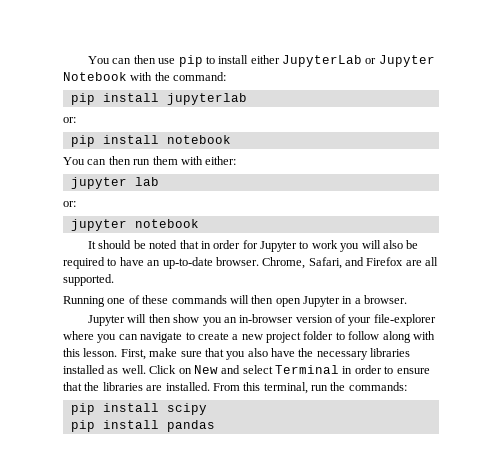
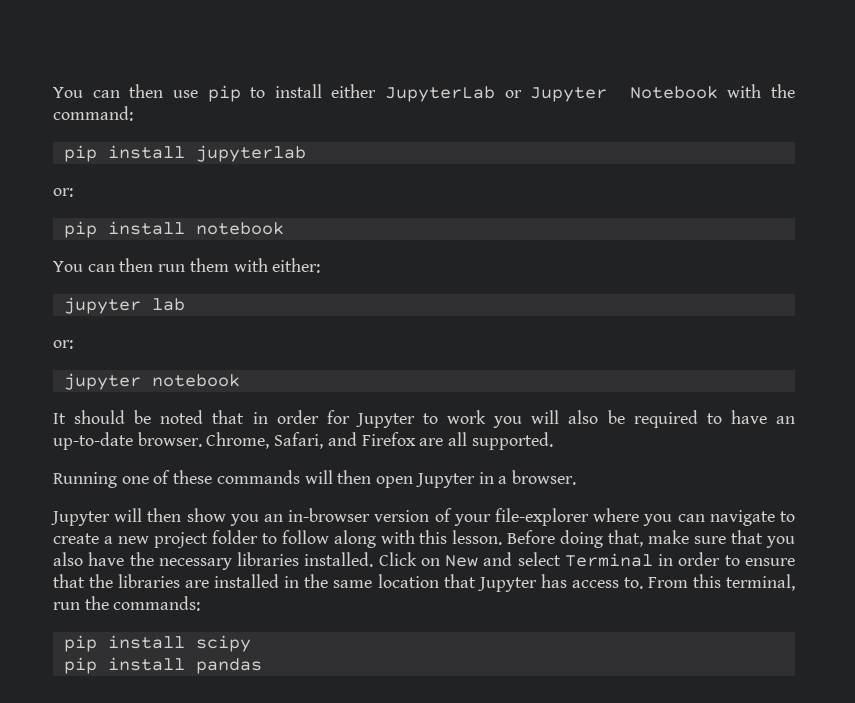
- First, make sure that you also have the necessary libraries installed as well.
+ Before doing that, make sure that you also have the necessary libraries installed.
- Click on New and select Terminal in order to ensure that the libraries are installed.
+ Click on New and select Terminal in order to ensure that the libraries are installed in the same location that Jupyter has access to.

